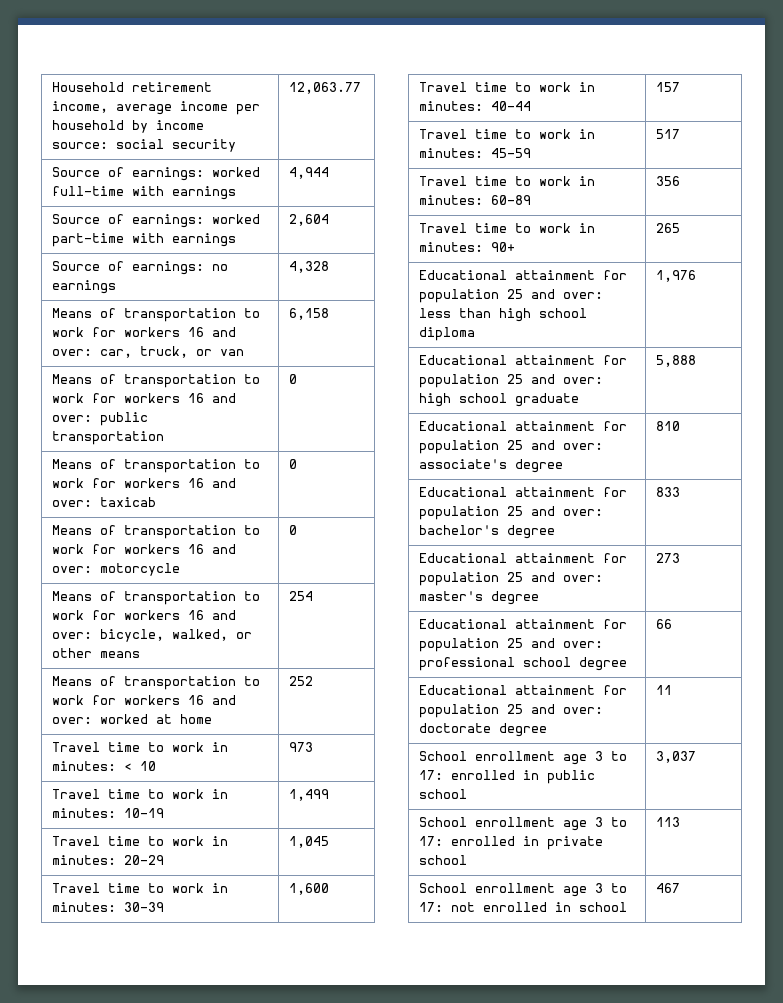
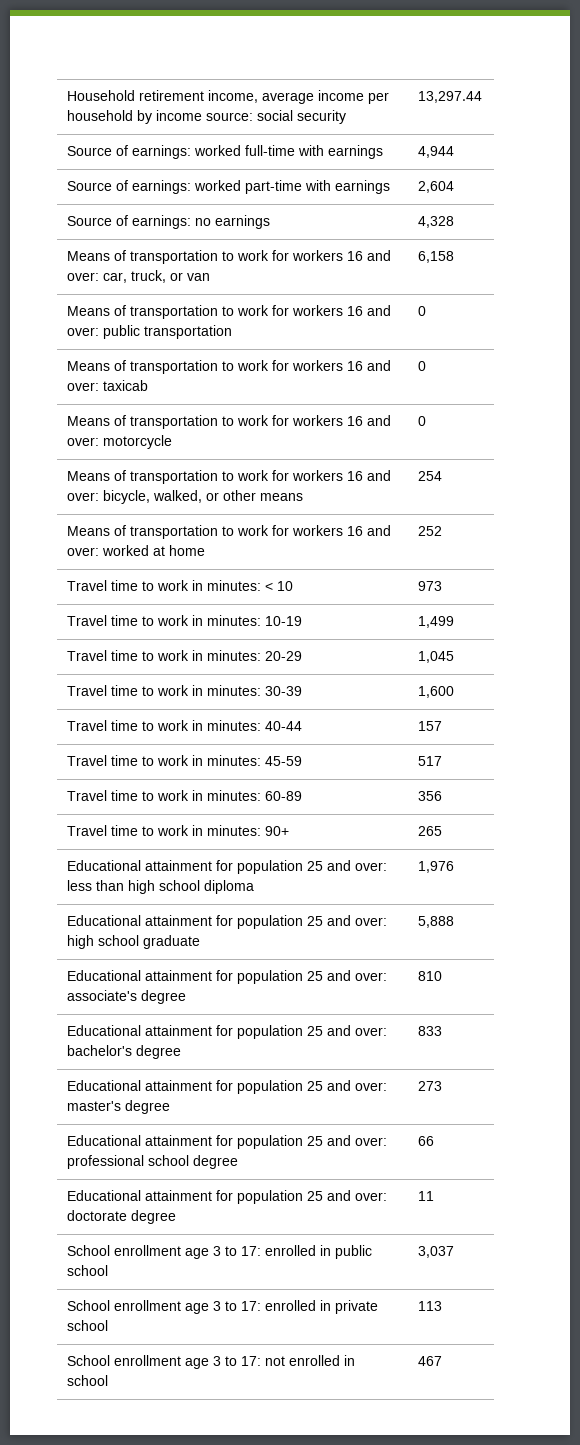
- Household retirement income, average income per household by income source: social security | 12,063.77
+ Household retirement income, average income per household by income source: social security | 13,297.44

